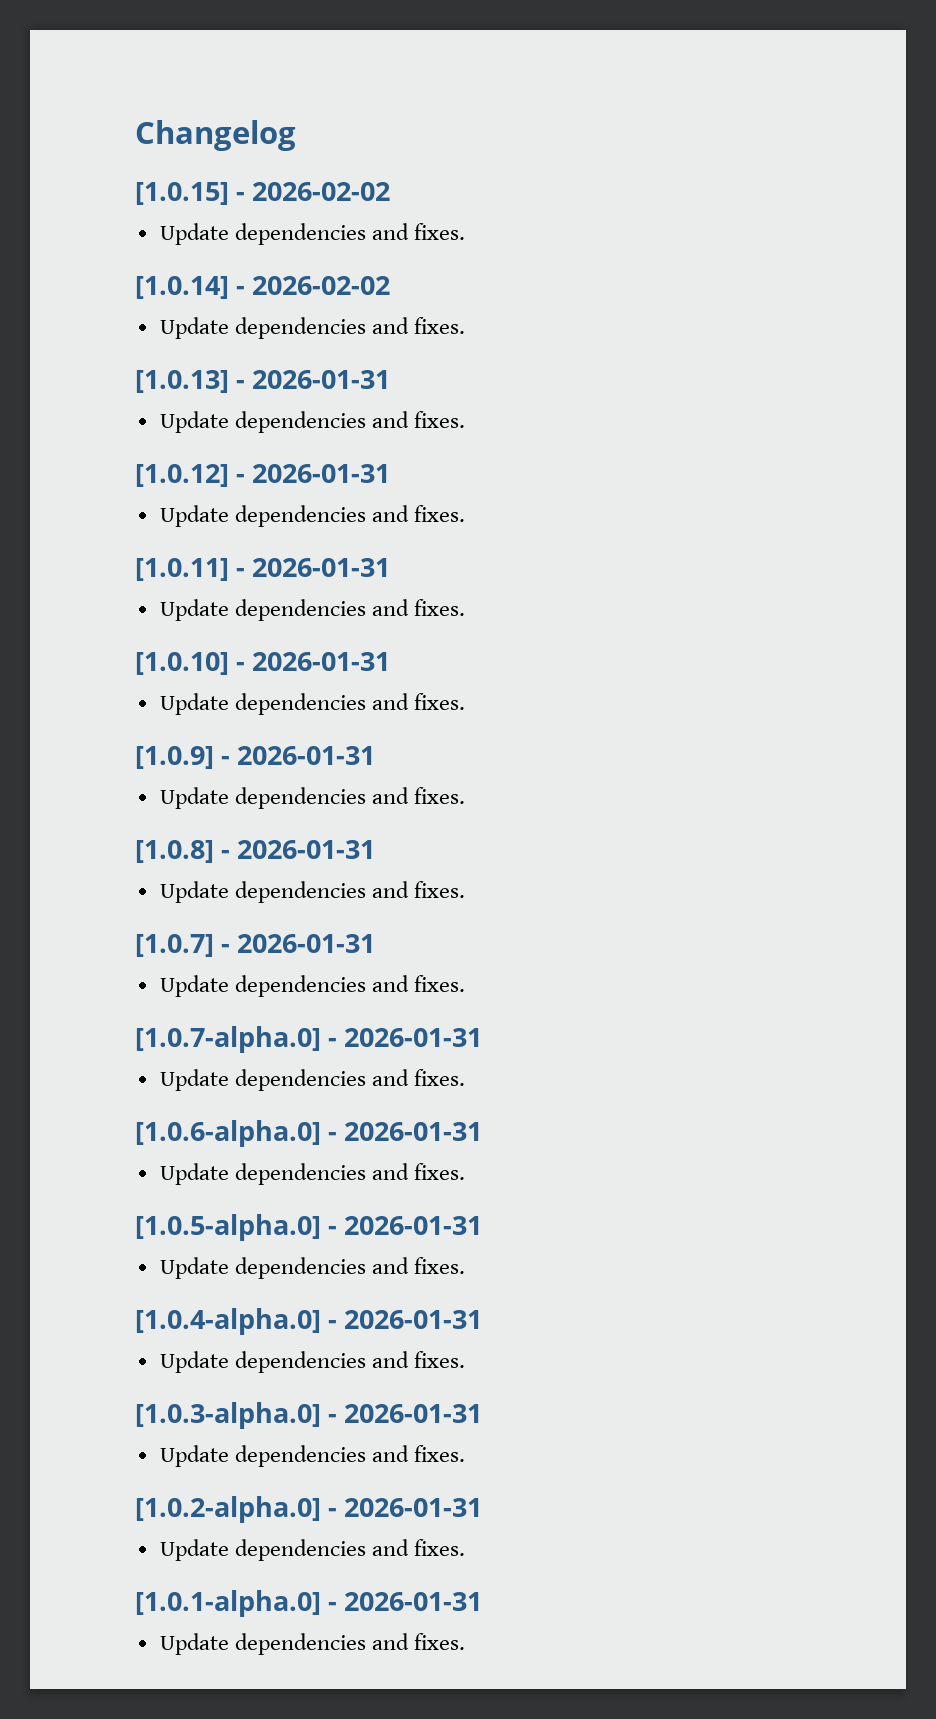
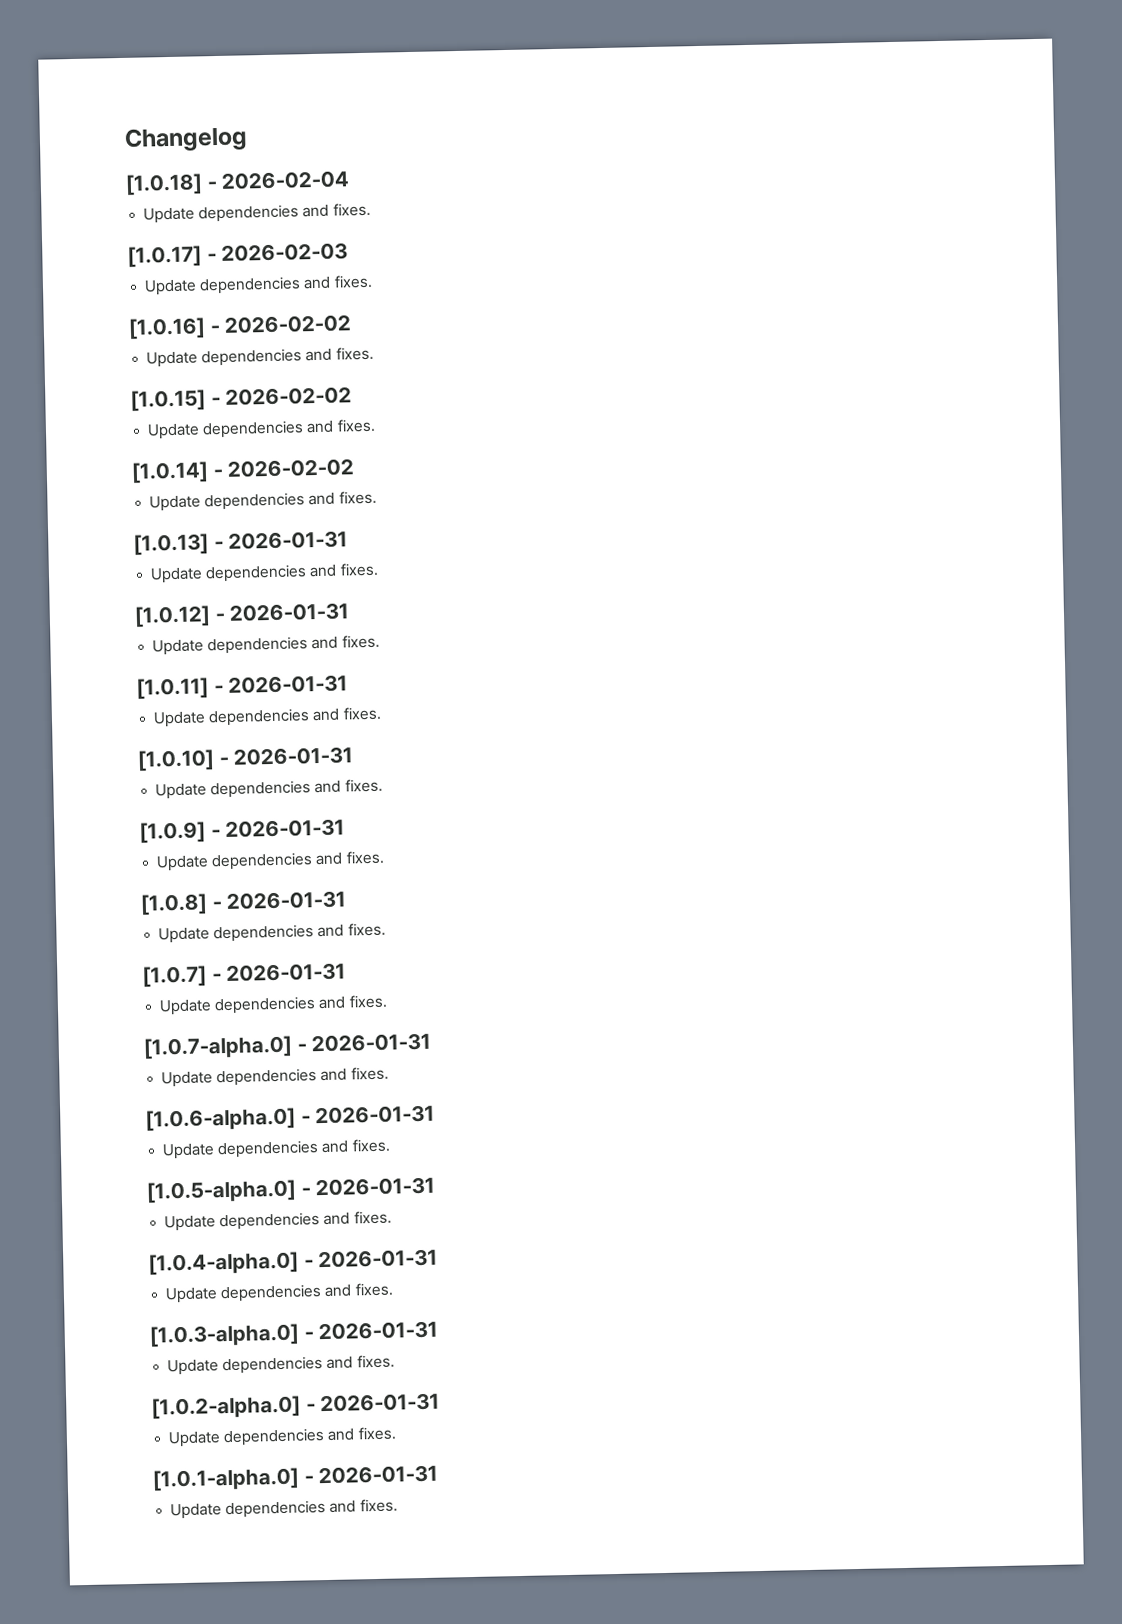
+ [1.0.18] - 2026-02-04
+ Update dependencies and fixes.
+ [1.0.17] - 2026-02-03
+ Update dependencies and fixes.
+ [1.0.16] - 2026-02-02
+ Update dependencies and fixes.

